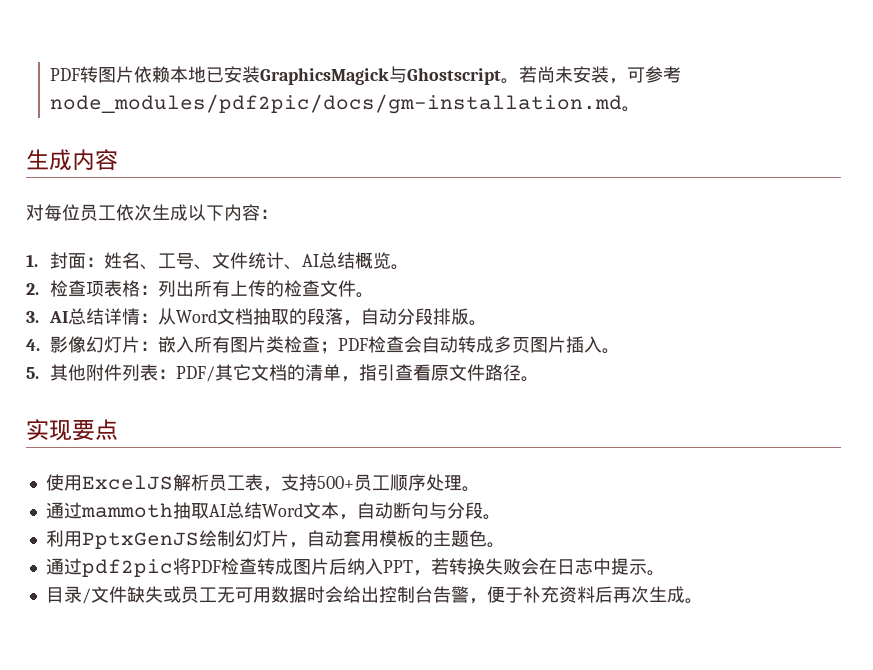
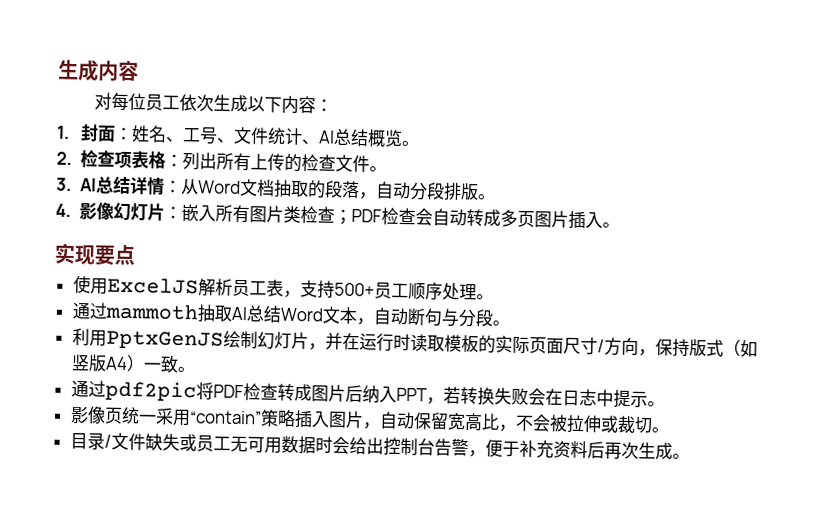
- PDF转图片依赖本地已安装GraphicsMagick与Ghostscript。若尚未安装，可参考node_modules/pdf2pic/docs/gm-installation.md。
- 5.其他附件列表：PDF/其它文档的清单，指引查看原文件路径。
- 利用PptxGenJS绘制幻灯片，自动套用模板的主题色。
+ 利用PptxGenJS绘制幻灯片，并在运行时读取模板的实际页面尺寸/方向，保持版式（如竖版A4）一致。
+ 影像页统一采用“contain”策略插入图片，自动保留宽高比，不会被拉伸或裁切。

